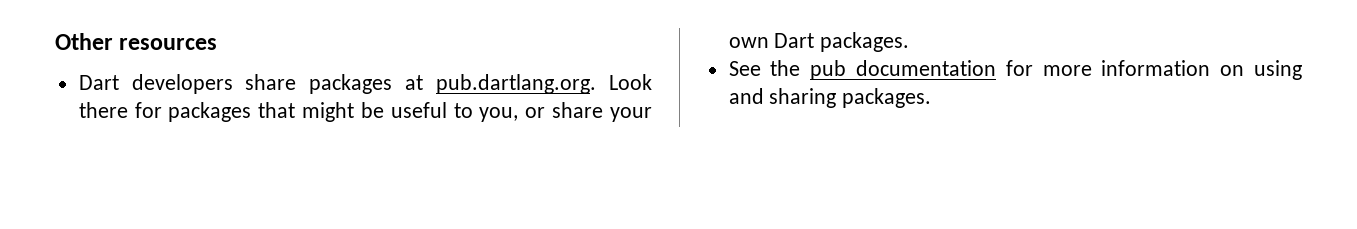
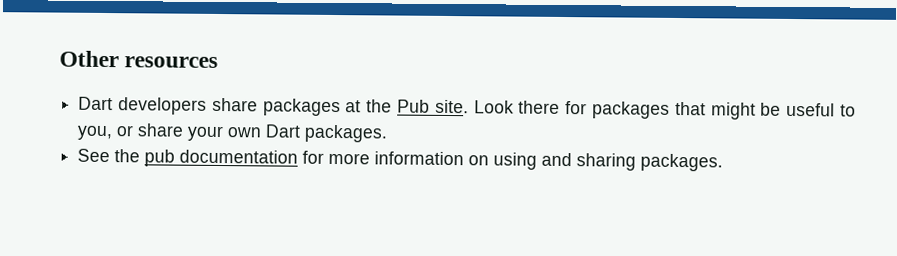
- Dart developers share packages at pub.dartlang.org. Look there for packages that might be useful to you, or share your own Dart packages.
+ Dart developers share packages at the Pub site. Look there for packages that might be useful to you, or share your own Dart packages.

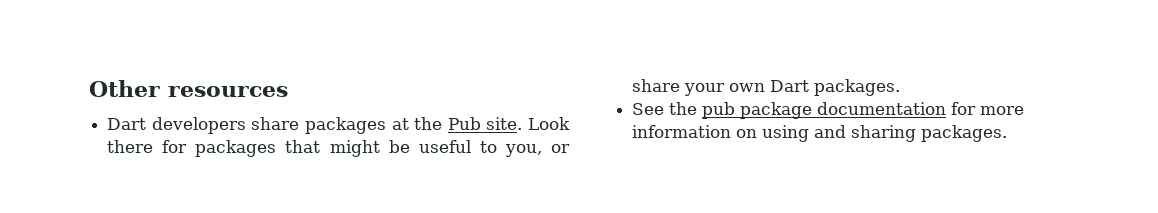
- See the pub documentation for more information on using and sharing packages.
+ See the pub package documentation for more information on using and sharing packages.

